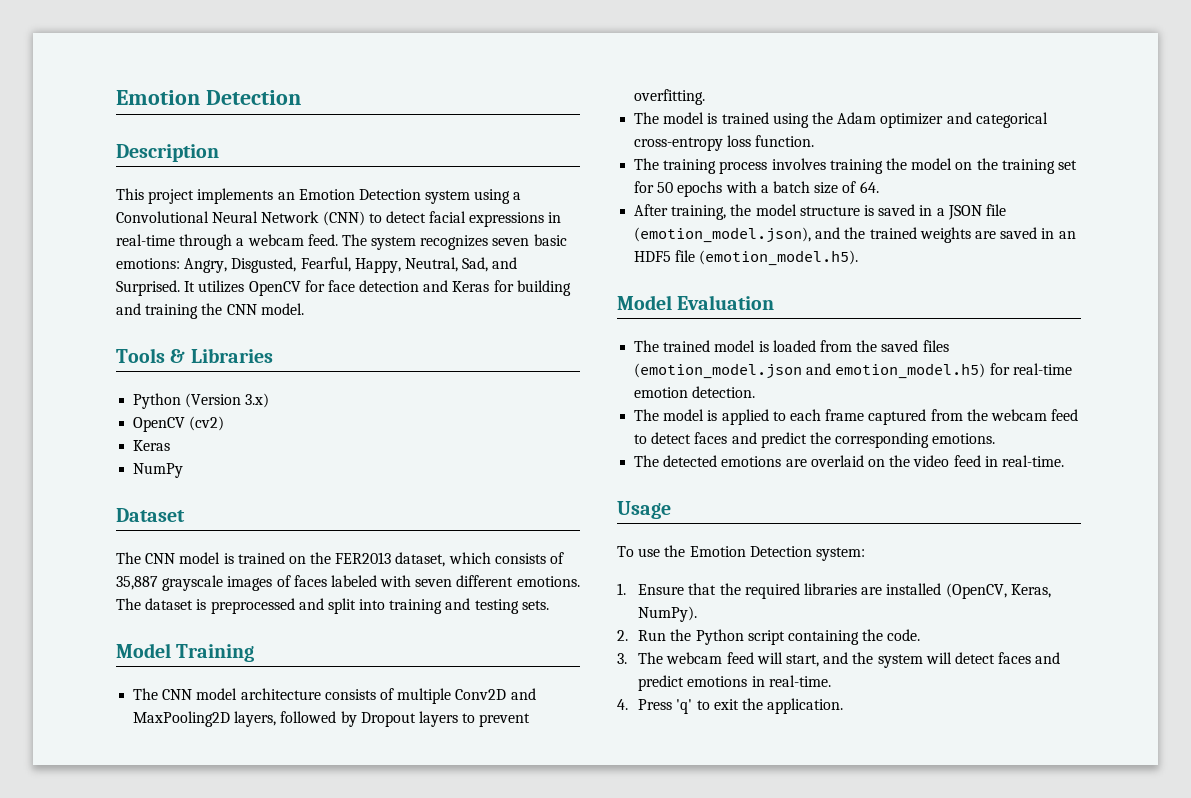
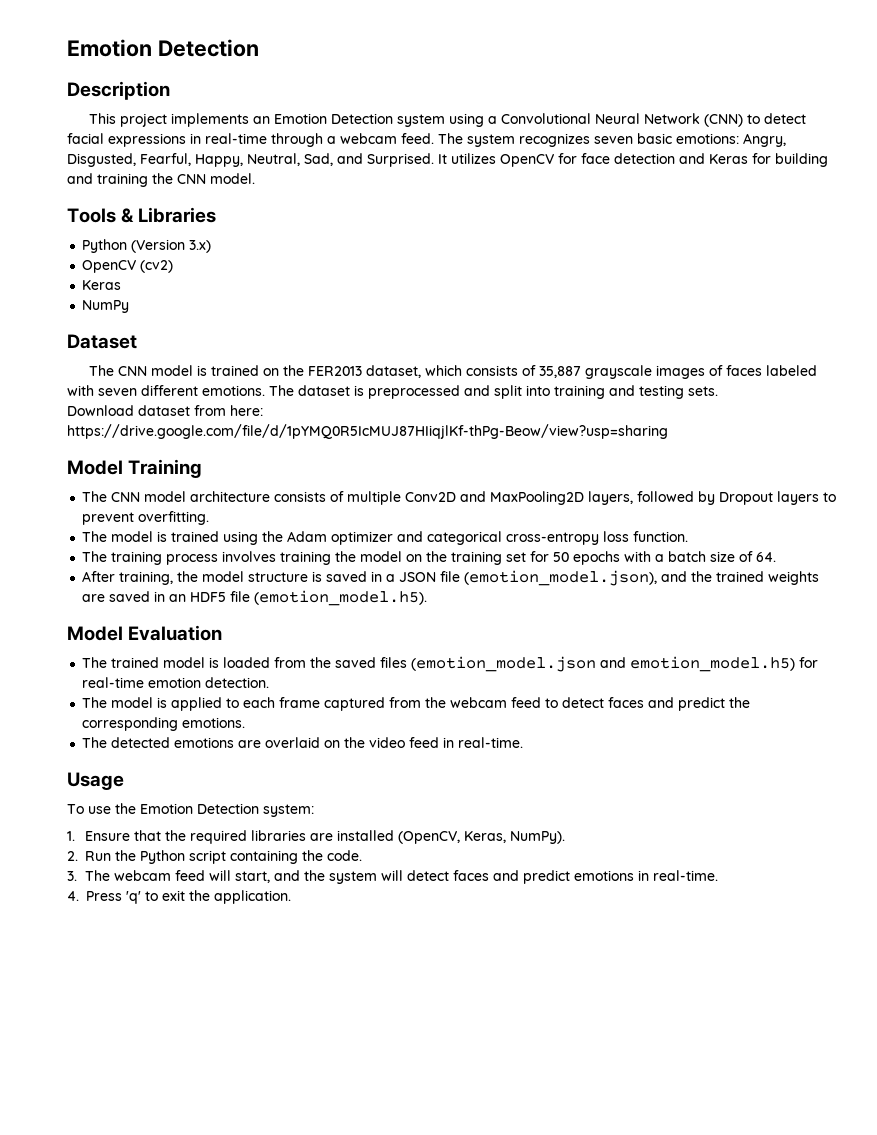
+ Download dataset from here: https://drive.google.com/file/d/1pYMQ0R5IcMUJ87HIiqjlKf-thPg-Beow/view?usp=sharing

